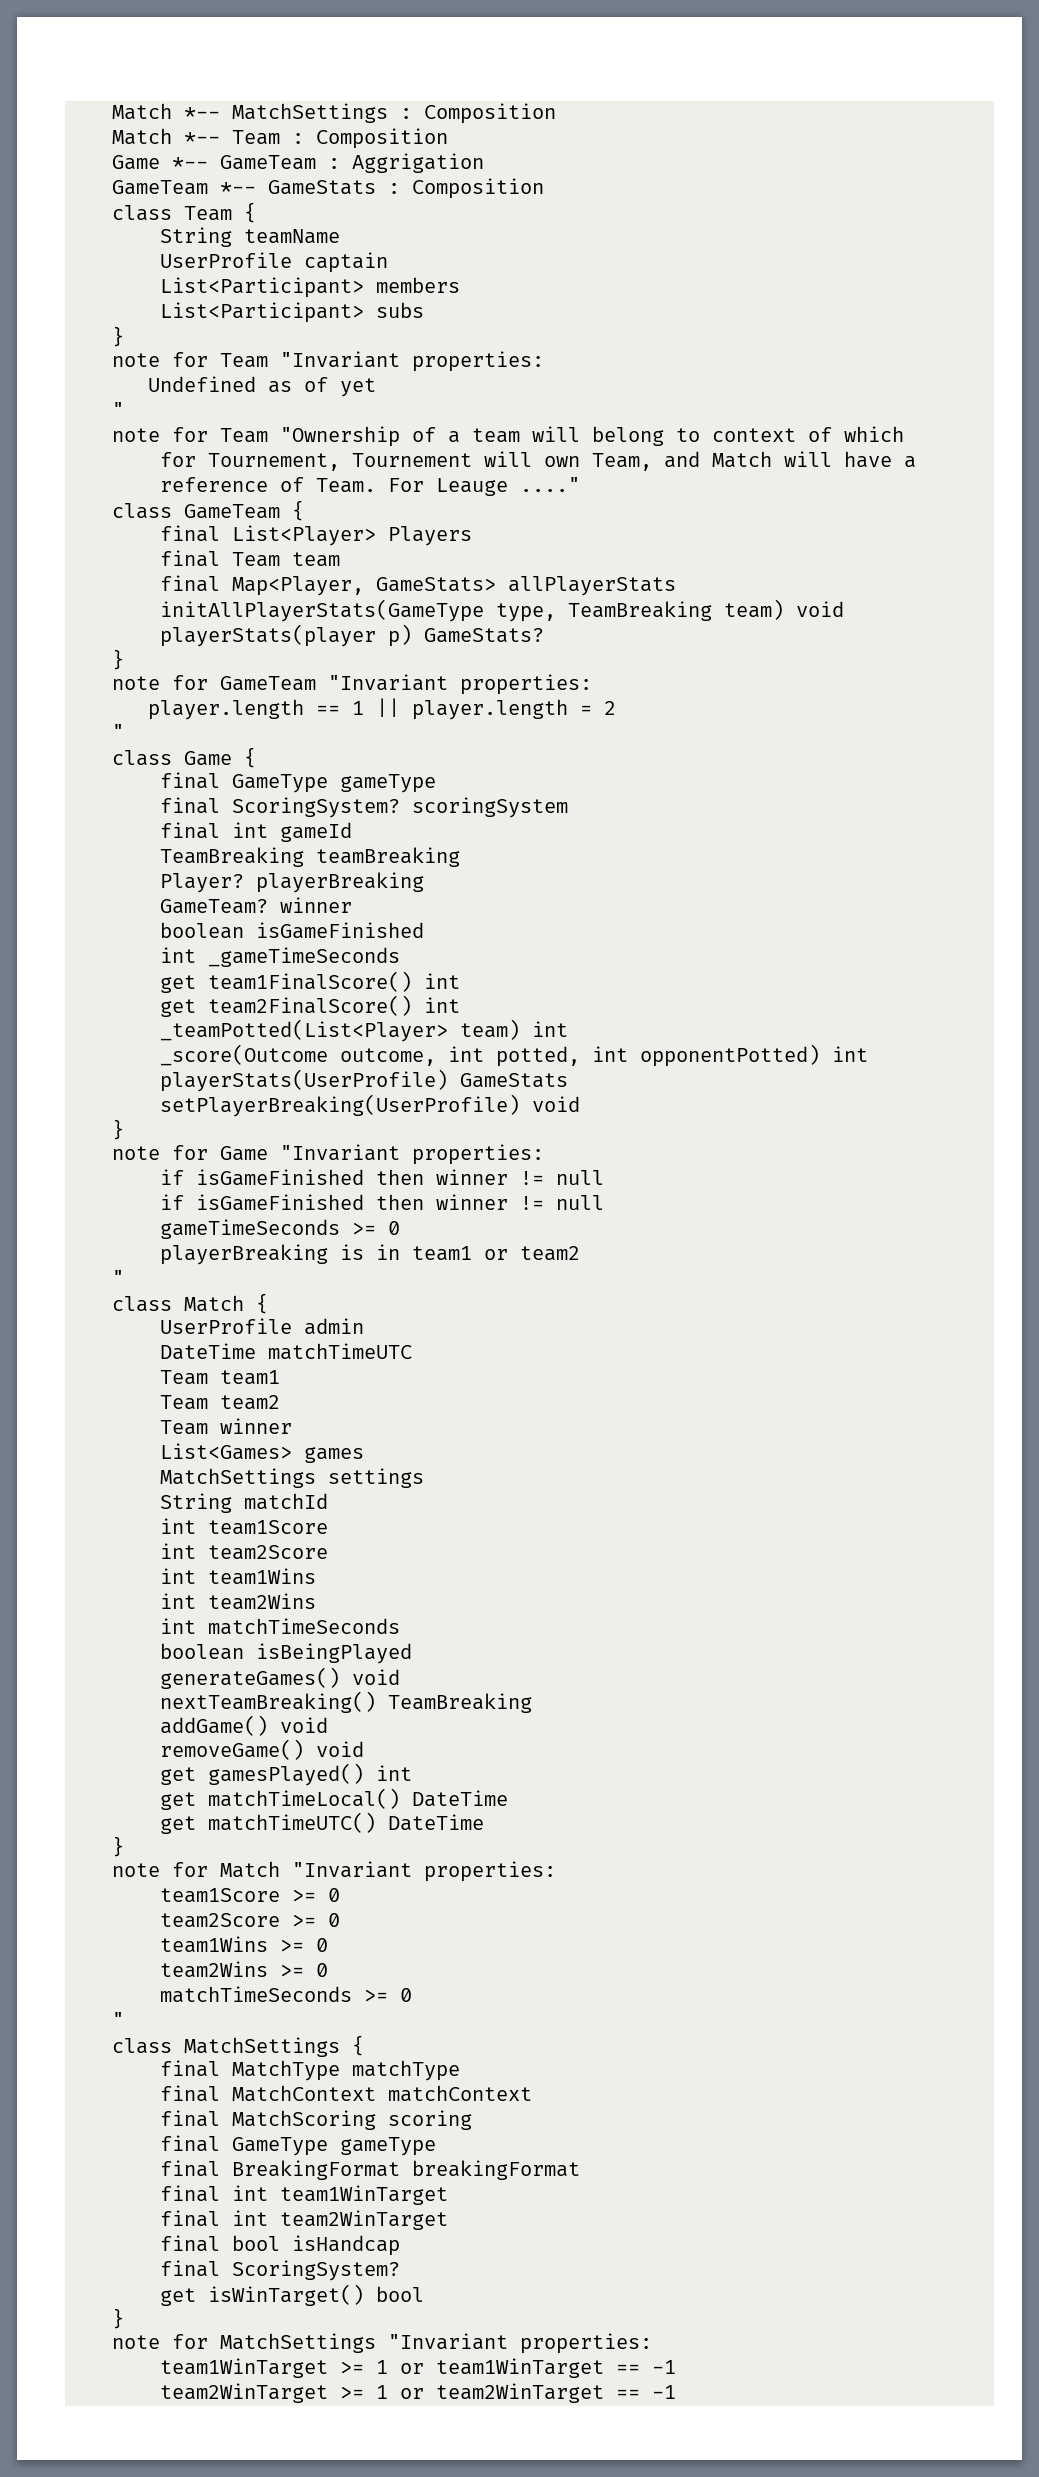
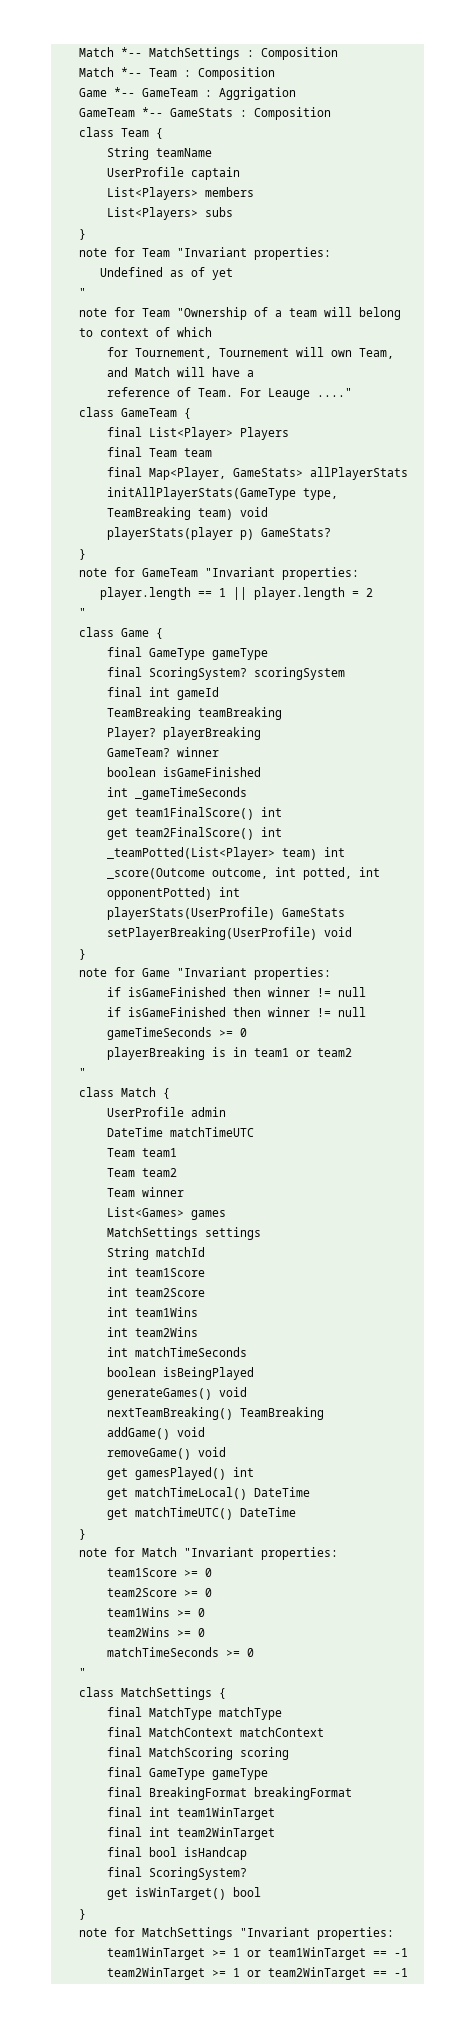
- List<Participant> members
+ List<Players> members
- List<Participant> subs
+ List<Players> subs

